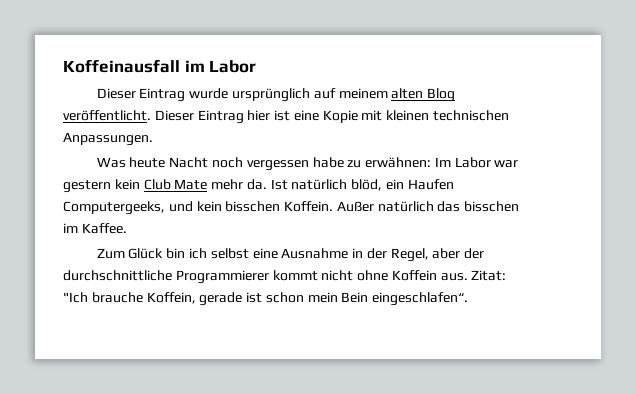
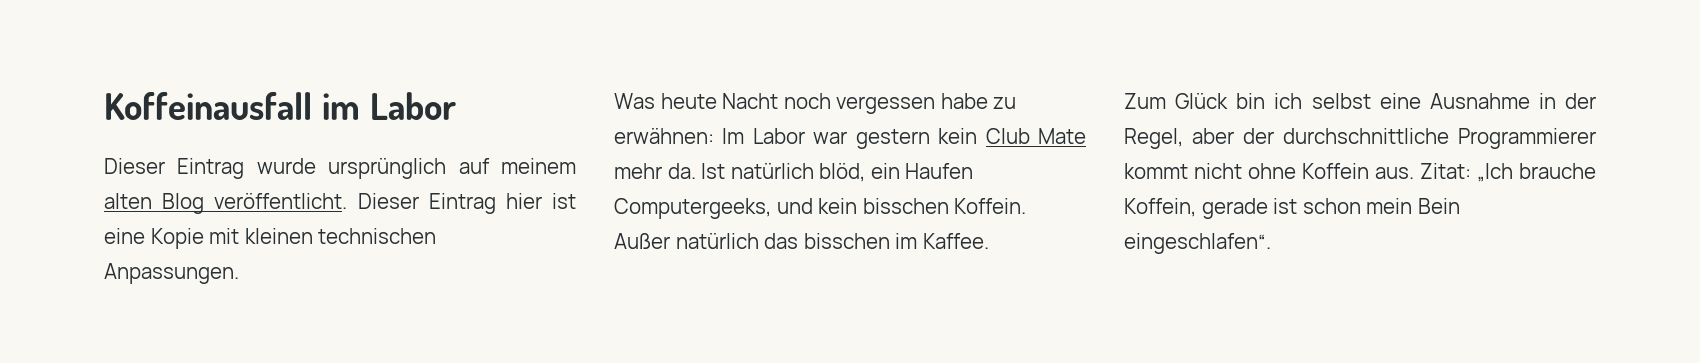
- Zitat: "Ich brauche Koffein, gerade ist schon mein Bein eingeschlafen“.
+ Zitat: „Ich brauche Koffein, gerade ist schon mein Bein eingeschlafen“.

